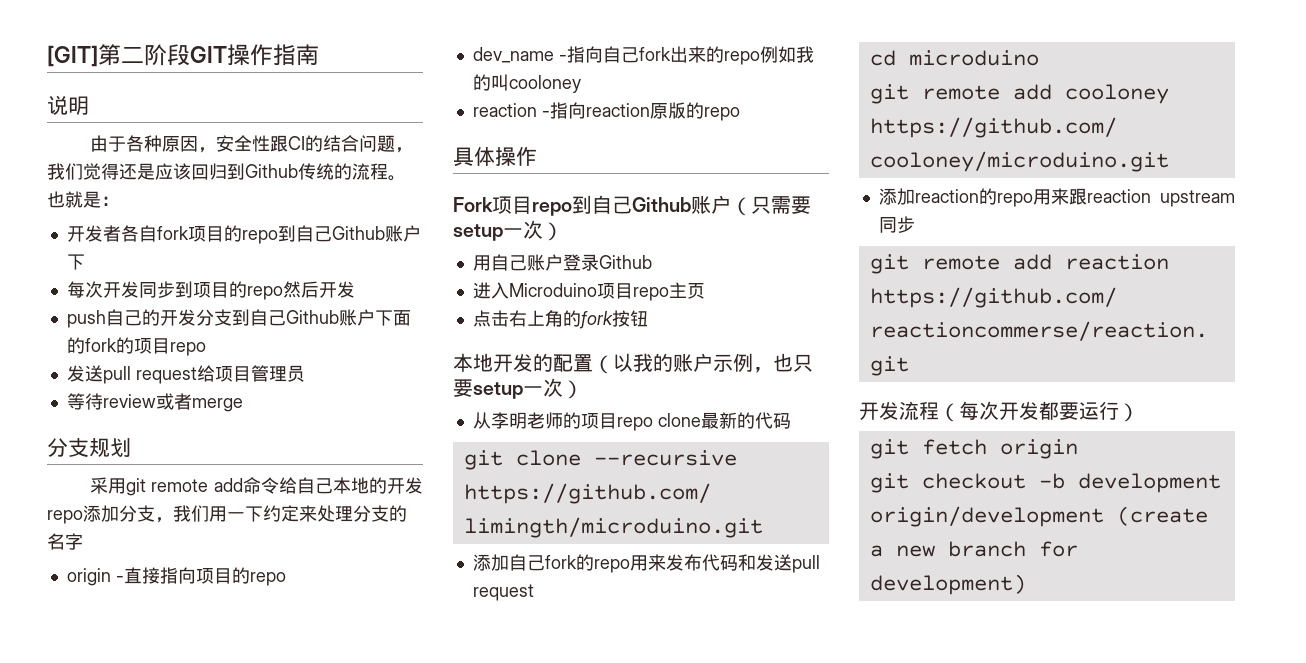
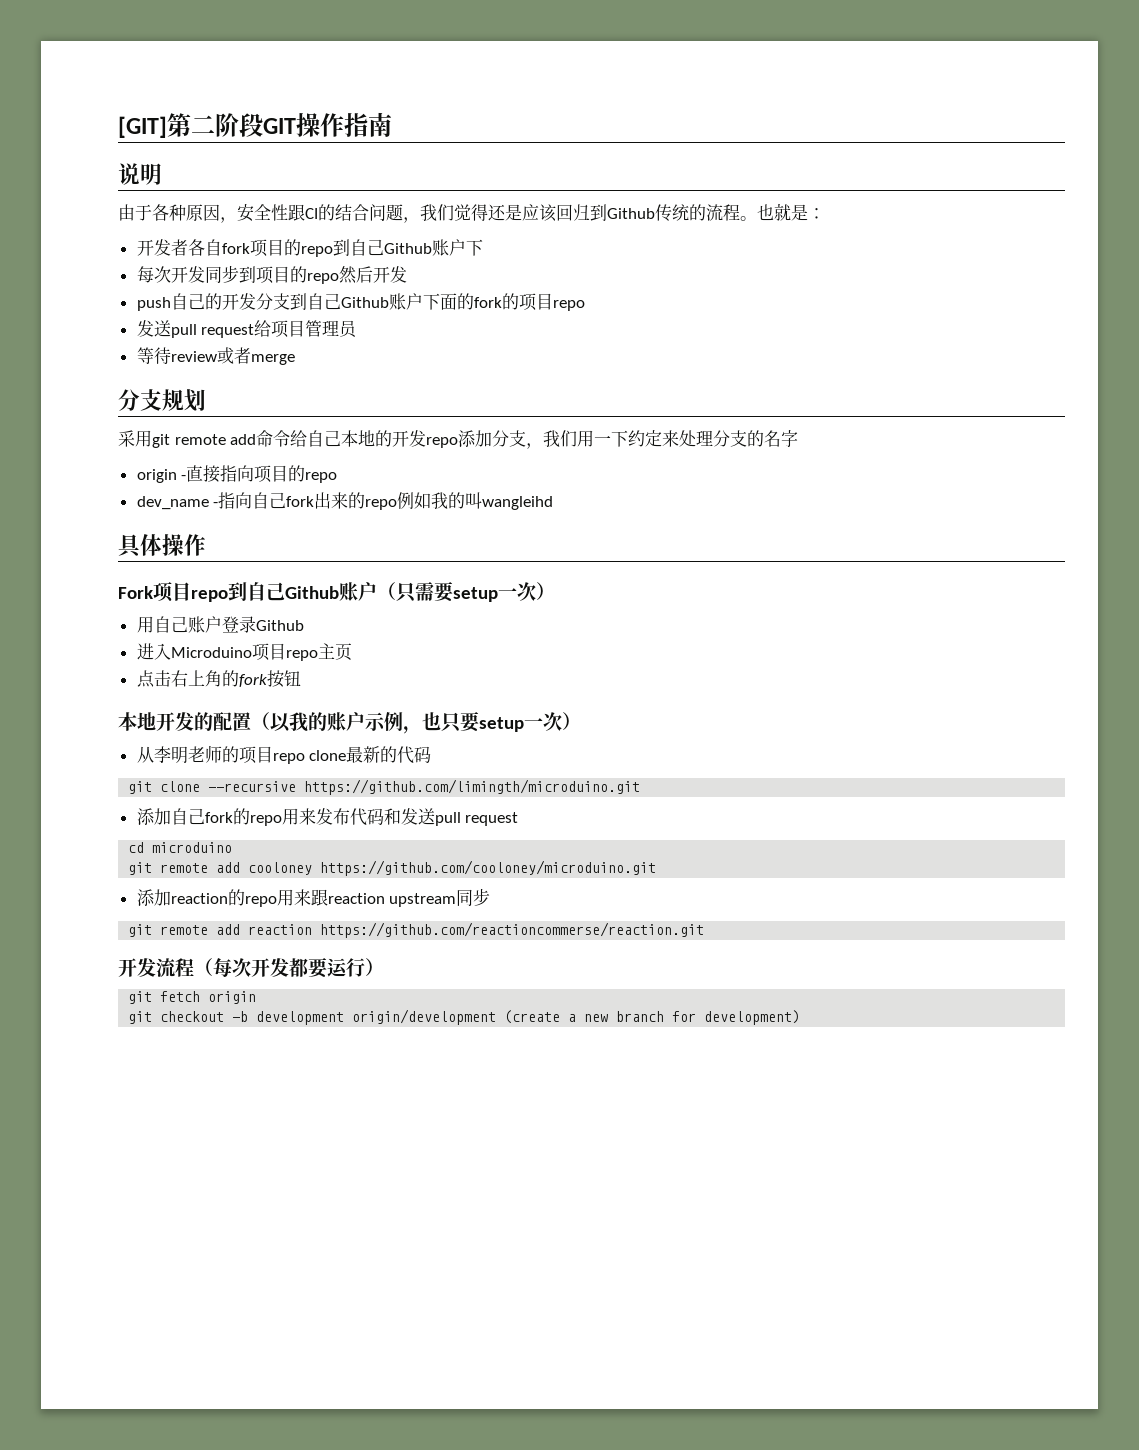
- dev_name -指向自己fork出来的repo例如我的叫cooloney
- reaction -指向reaction原版的repo
+ dev_name -指向自己fork出来的repo例如我的叫wangleihd

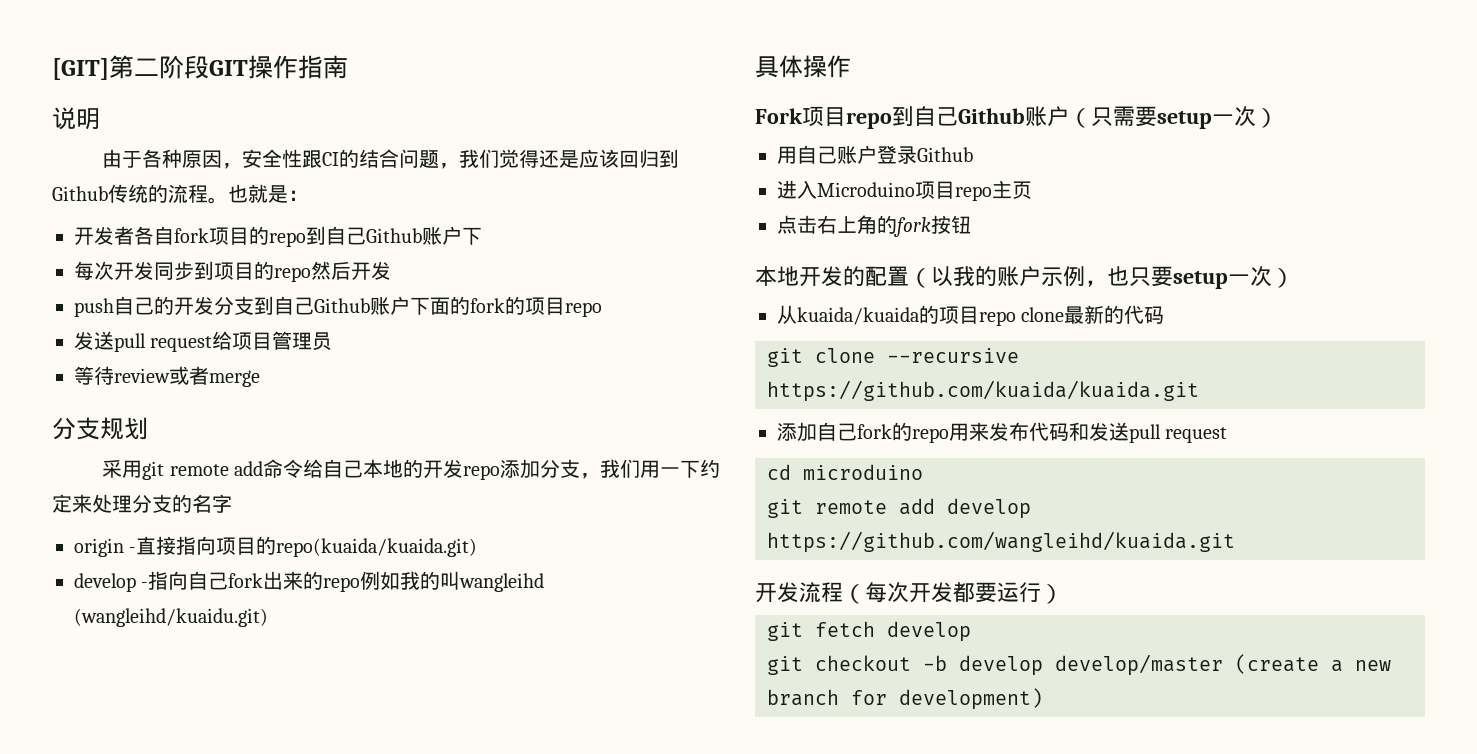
- origin -直接指向项目的repo
- dev_name -指向自己fork出来的repo例如我的叫wangleihd
+ origin -直接指向项目的repo(kuaida/kuaida.git)
+ develop -指向自己fork出来的repo例如我的叫wangleihd (wangleihd/kuaidu.git)
- 从李明老师的项目repo clone最新的代码
+ 从kuaida/kuaida的项目repo clone最新的代码
- git clone --recursive https://github.com/limingth/microduino.git
+ git clone --recursive https://github.com/kuaida/kuaida.git
- git remote add cooloney https://github.com/cooloney/microduino.git
- 添加reaction的repo用来跟reaction upstream同步
- git remote add reaction https://github.com/reactioncommerse/reaction.git
+ git remote add develop https://github.com/wangleihd/kuaida.git
- git fetch origin
+ git fetch develop
- git checkout -b development origin/development (create a new branch for development)
+ git checkout -b develop develop/master (create a new branch for development)

